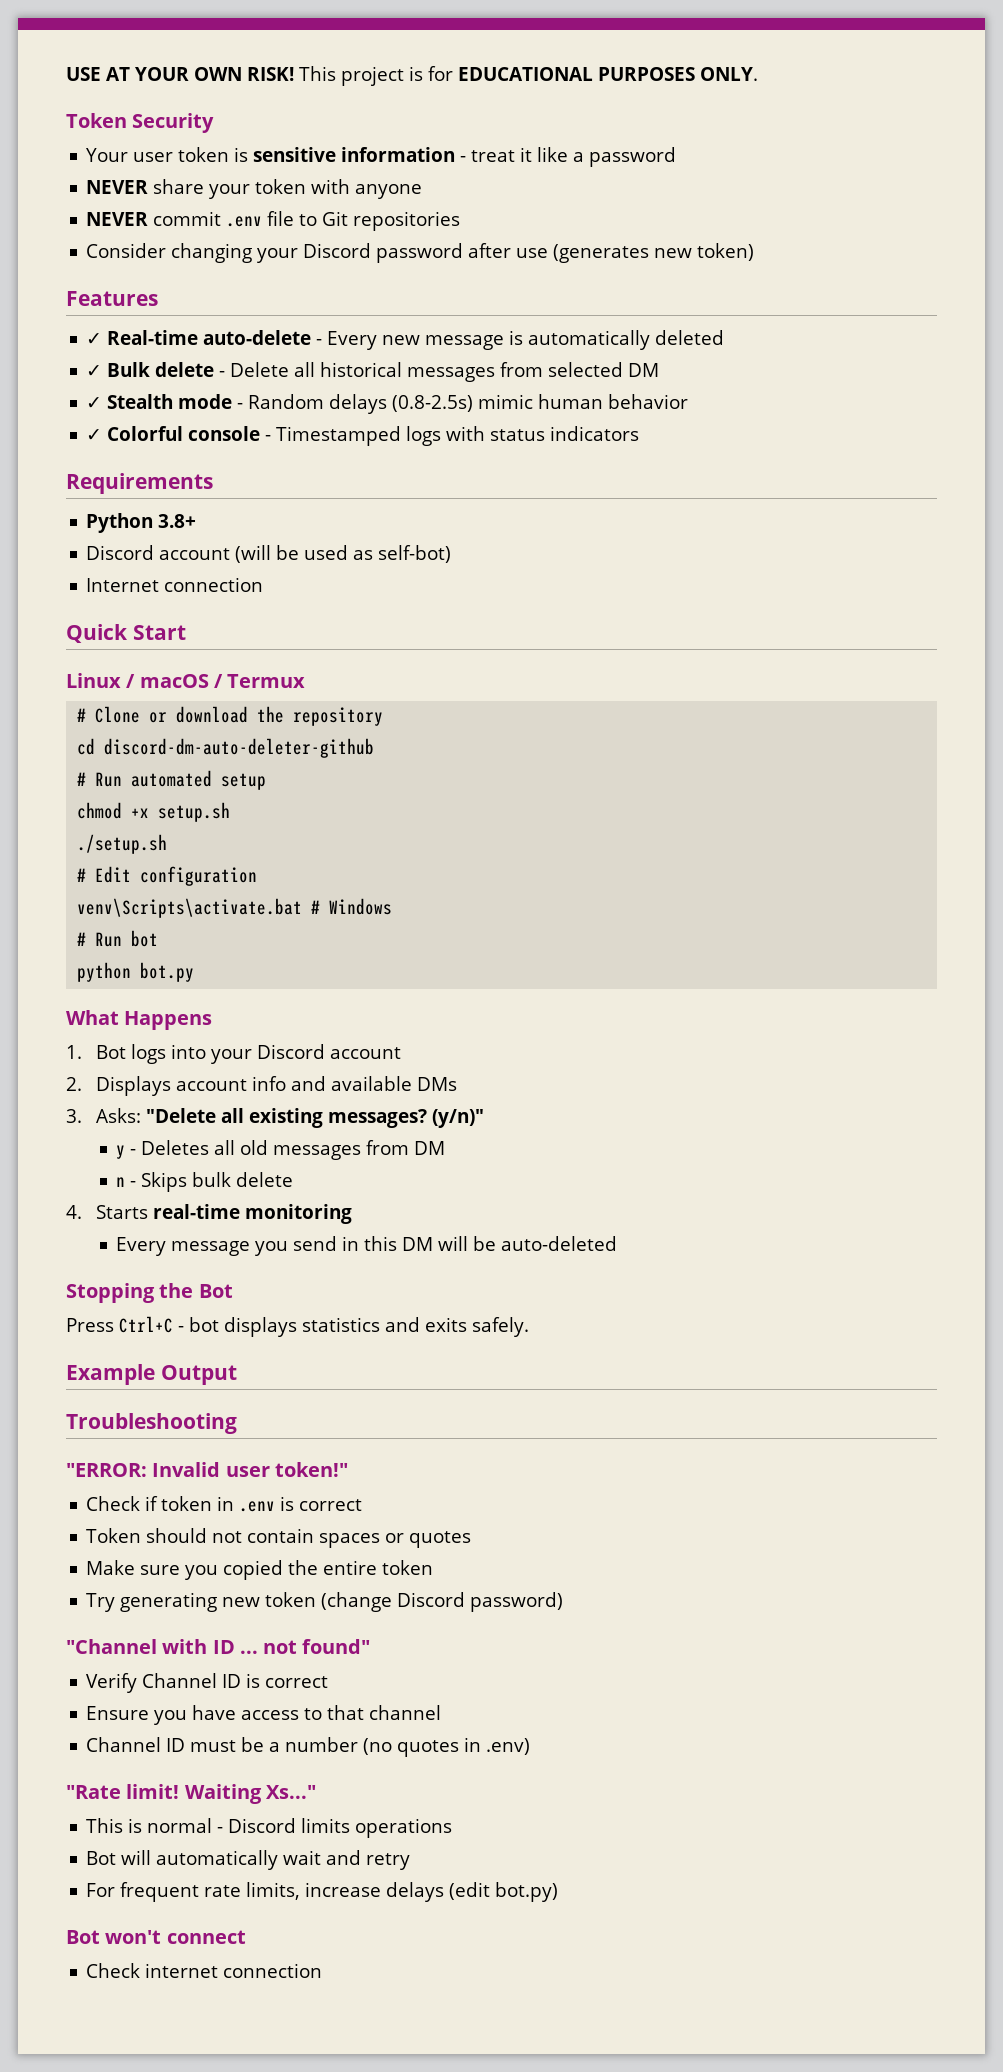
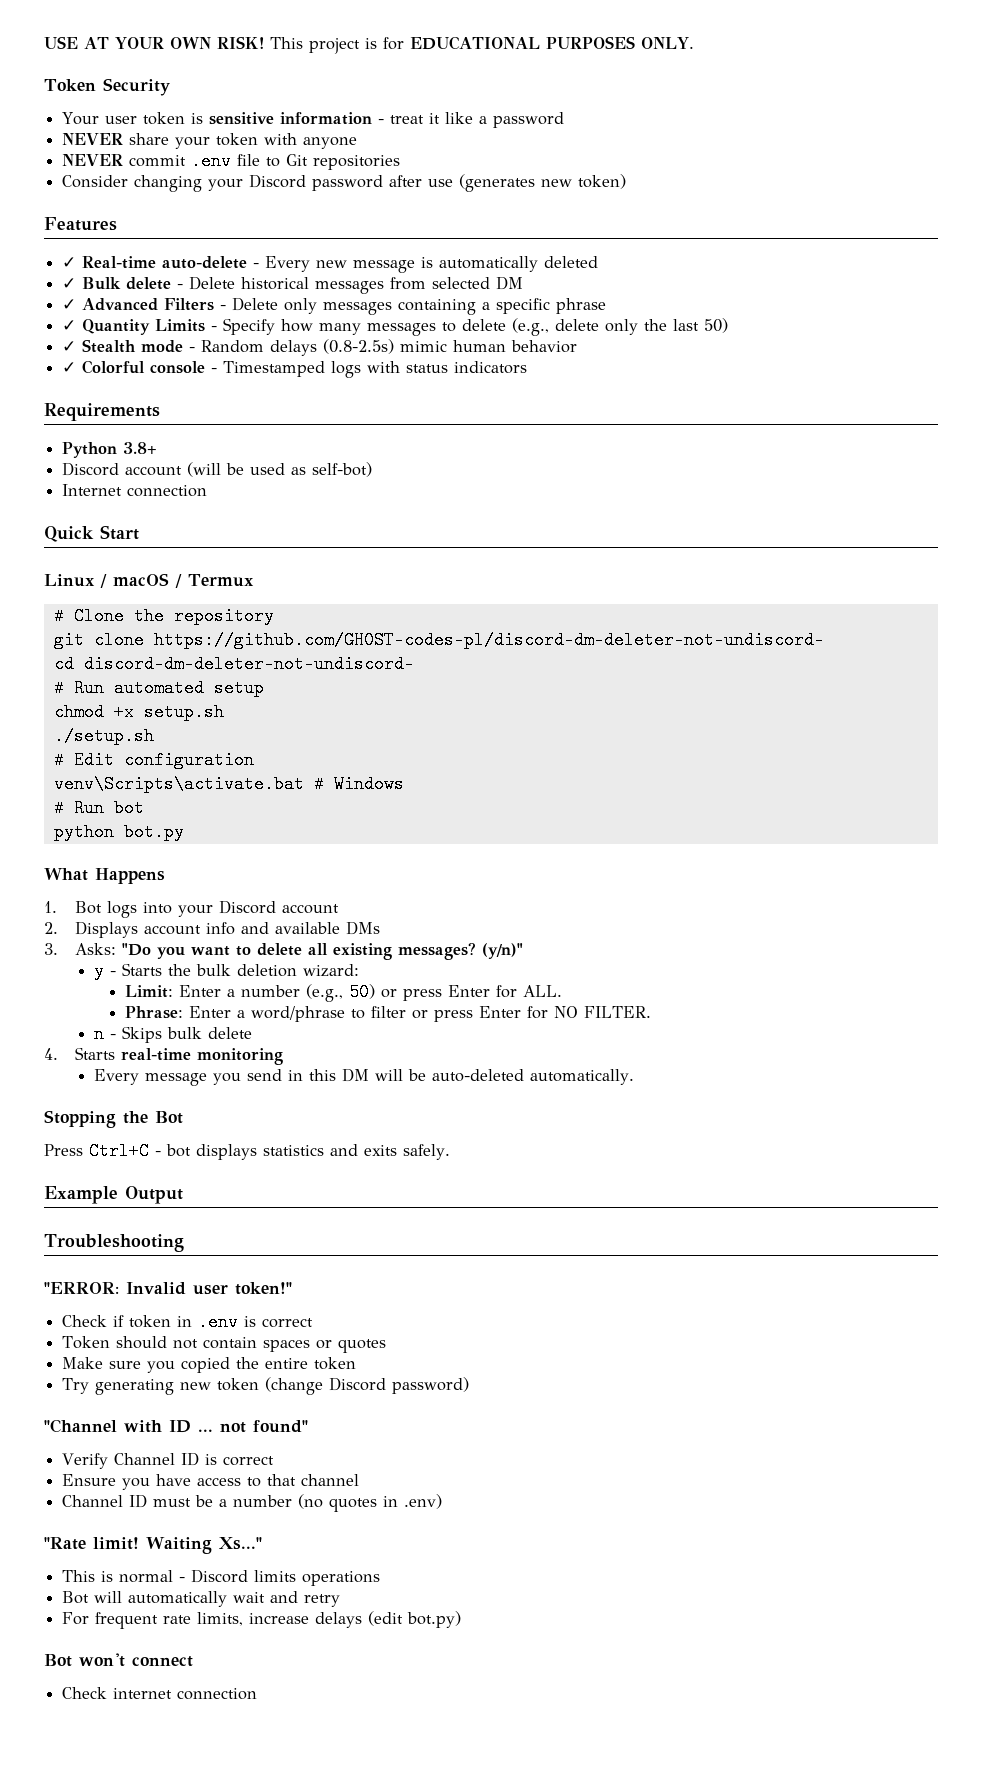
- ✓ Bulk delete - Delete all historical messages from selected DM
+ ✓ Bulk delete - Delete historical messages from selected DM
+ ✓ Advanced Filters - Delete only messages containing a specific phrase
+ ✓ Quantity Limits - Specify how many messages to delete (e.g., delete only the last 50)
- # Clone or download the repository
+ # Clone the repository
+ git clone https://github.com/GH0ST-codes-pl/discord-dm-deleter-not-undiscord-
- cd discord-dm-auto-deleter-github
+ cd discord-dm-deleter-not-undiscord-
- 3. Asks: "Delete all existing messages?
+ 3. Asks: "Do you want to delete all existing messages?
- y - Deletes all old messages from DM
+ y - Starts the bulk deletion wizard:
+ Limit: Enter a number (e.g., 50) or press Enter for ALL.
+ Phrase: Enter a word/phrase to filter or press Enter for NO FILTER.
- Every message you send in this DM will be auto-deleted
+ Every message you send in this DM will be auto-deleted automatically.

